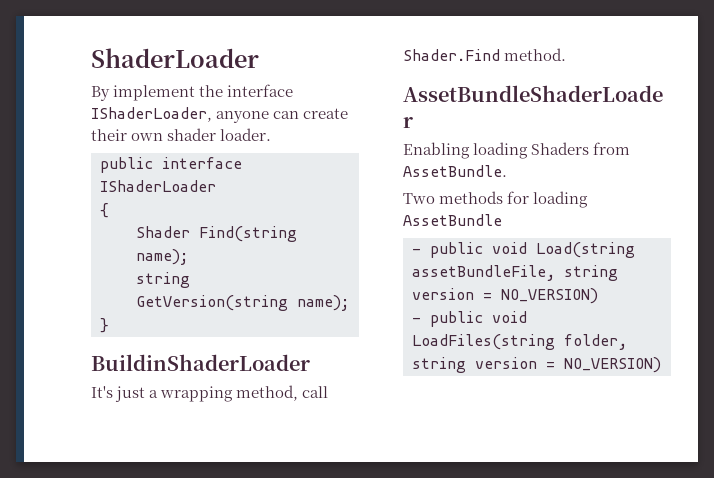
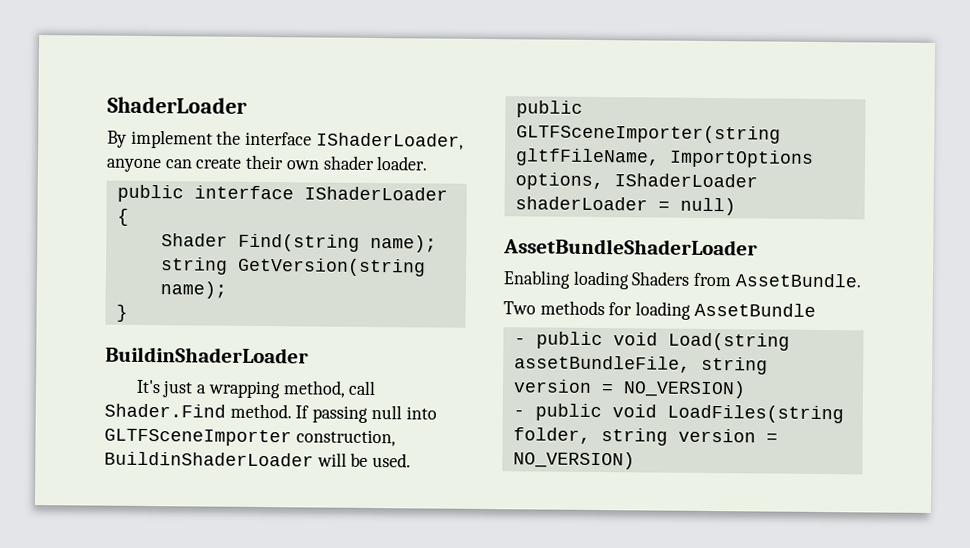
+ If passing null into GLTFSceneImporter construction, BuildinShaderLoader will be used.
+ public GLTFSceneImporter(string gltfFileName, ImportOptions options, IShaderLoader shaderLoader = null)

